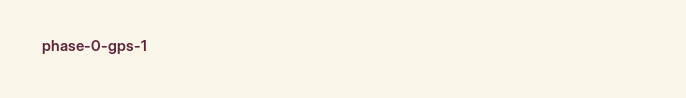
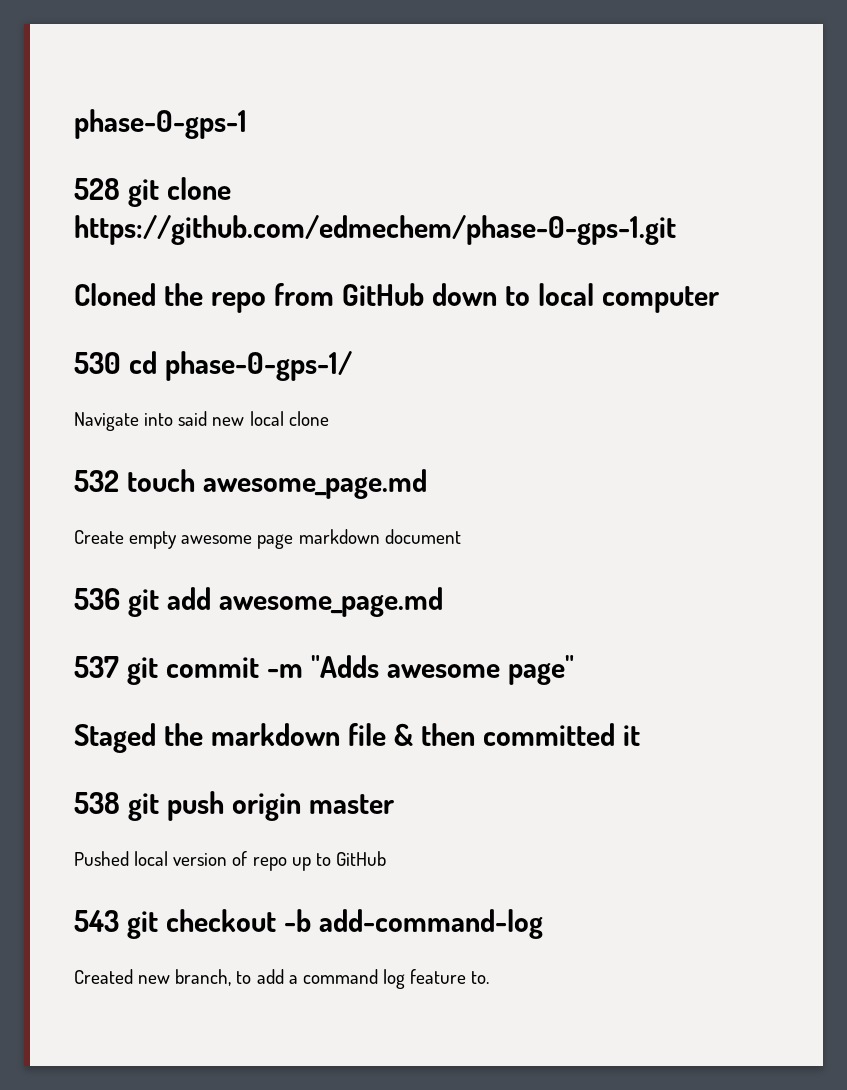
+ 528 git clone https://github.com/edmechem/phase-0-gps-1.git
+ Cloned the repo from GitHub down to local computer
+ 530 cd phase-0-gps-1/
+ Navigate into said new local clone
+ 532 touch awesome_page.md
+ Create empty awesome page markdown document
+ 536 git add awesome_page.md
+ 537 git commit -m "Adds awesome page"
+ Staged the markdown file & then committed it
+ 538 git push origin master
+ Pushed local version of repo up to GitHub
+ 543 git checkout -b add-command-log
+ Created new branch, to add a command log feature to.

